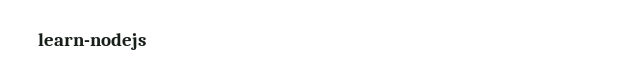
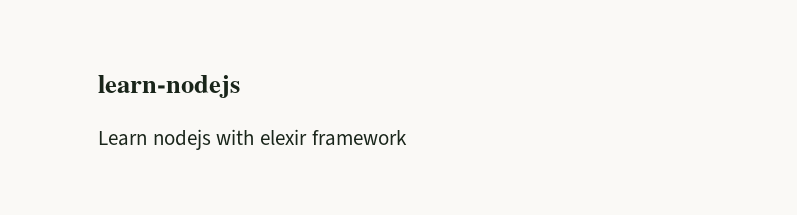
+ Learn nodejs with elexir framework

